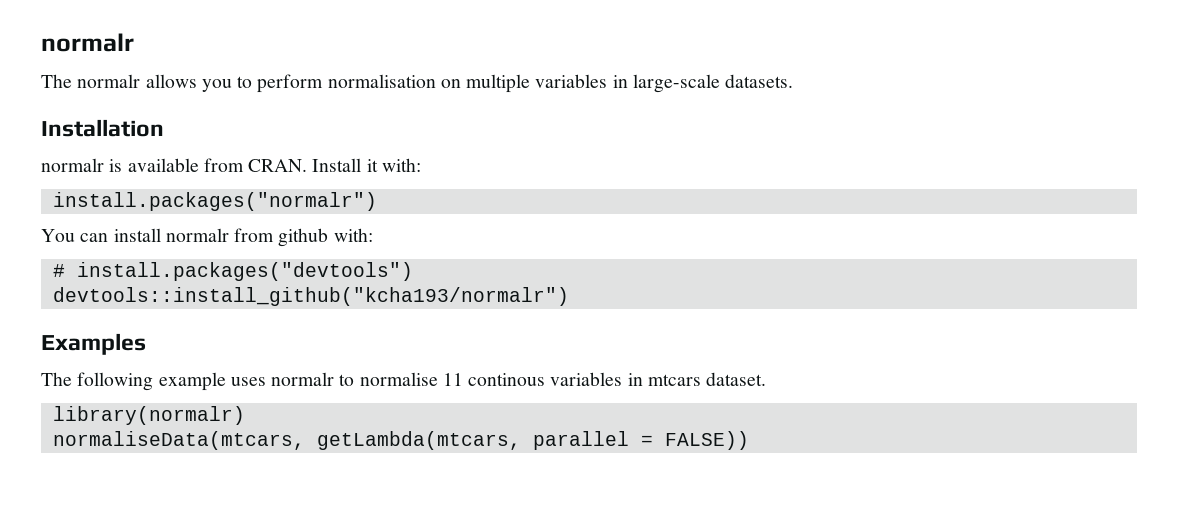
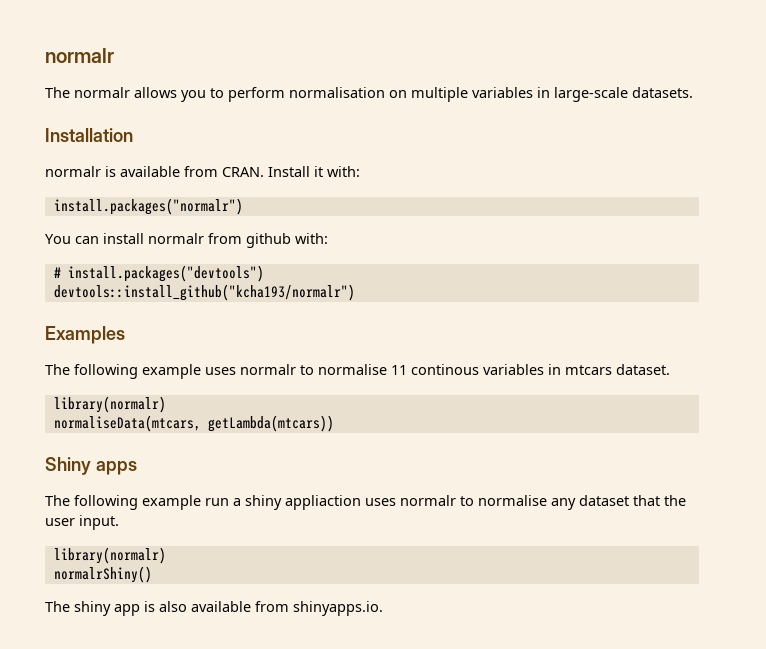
- normaliseData(mtcars, getLambda(mtcars, parallel = FALSE))
+ normaliseData(mtcars, getLambda(mtcars))
+ Shiny apps
+ The following example run a shiny appliaction uses normalr to normalise any dataset that the user input.
+ library(normalr)
+ normalrShiny()
+ The shiny app is also available from shinyapps.io.

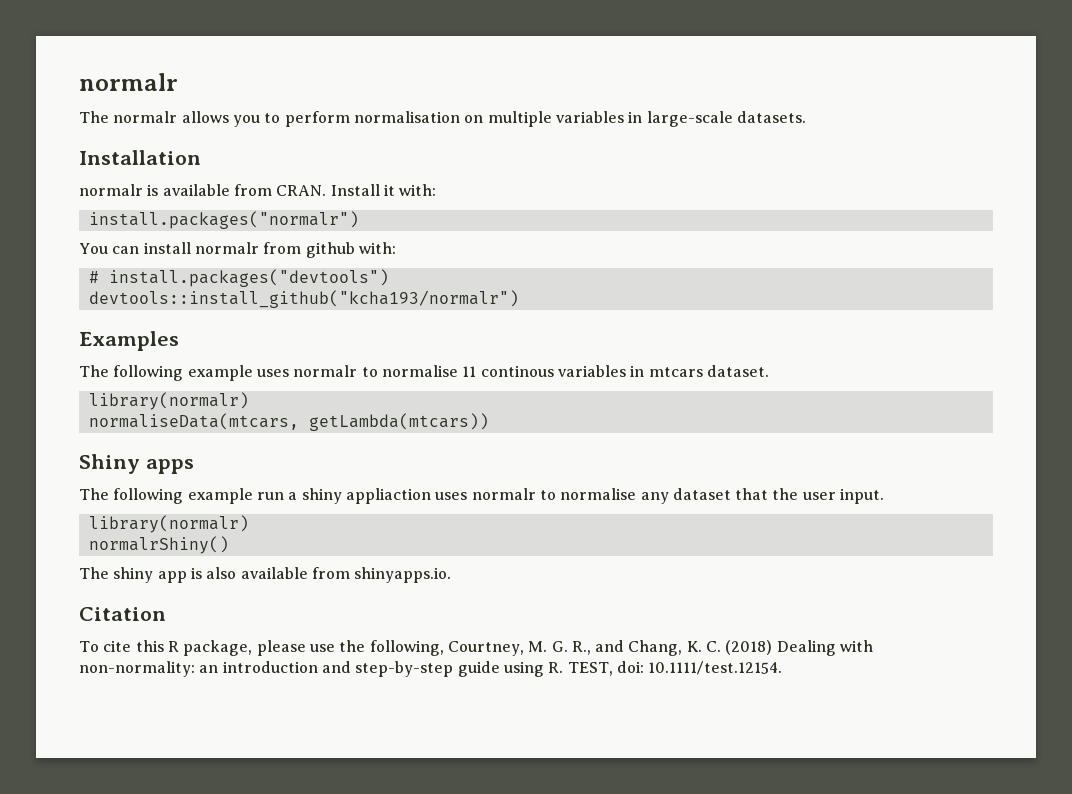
+ Citation
+ To cite this R package, please use the following, Courtney, M. G. R., and Chang, K. C. (2018) Dealing with non-normality: an introduction and step-by-step guide using R. TEST, doi: 10.1111/test.12154.

